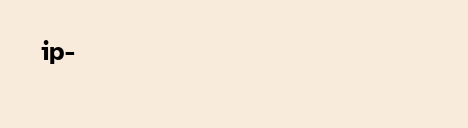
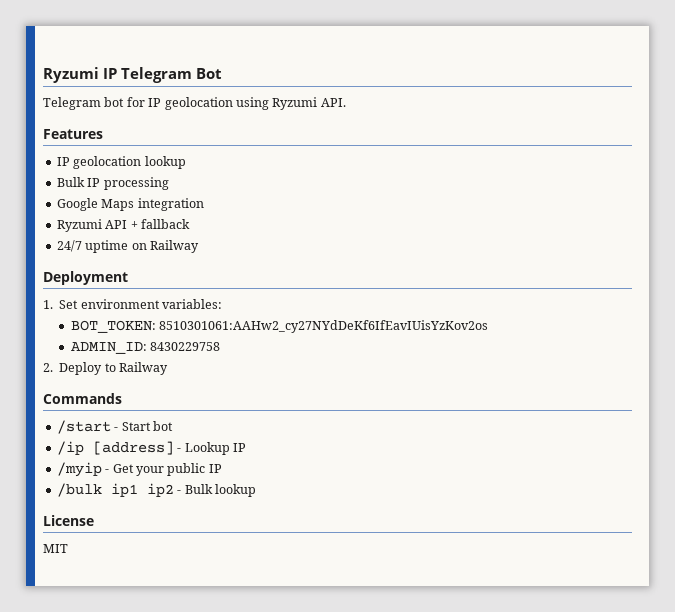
- ip-
+ Ryzumi IP Telegram Bot
+ Telegram bot for IP geolocation using Ryzumi API.
+ Features
+ IP geolocation lookup
+ Bulk IP processing
+ Google Maps integration
+ Ryzumi API + fallback
+ 24/7 uptime on Railway
+ Deployment
+ 1. Set environment variables:
+ BOT_TOKEN: 8510301061:AAHw2_cy27NYdDeKf6IfEavIUisYzKov2os
+ ADMIN_ID: 8430229758
+ 2. Deploy to Railway
+ Commands
+ /start - Start bot
+ /ip [address] - Lookup IP
+ /myip - Get your public IP
+ /bulk ip1 ip2 - Bulk lookup
+ License
+ MIT

